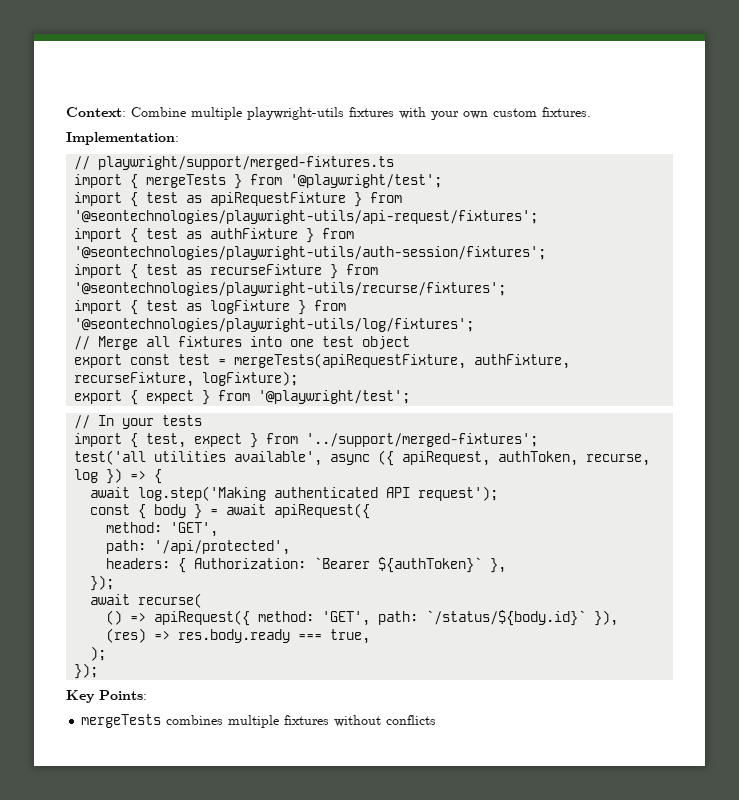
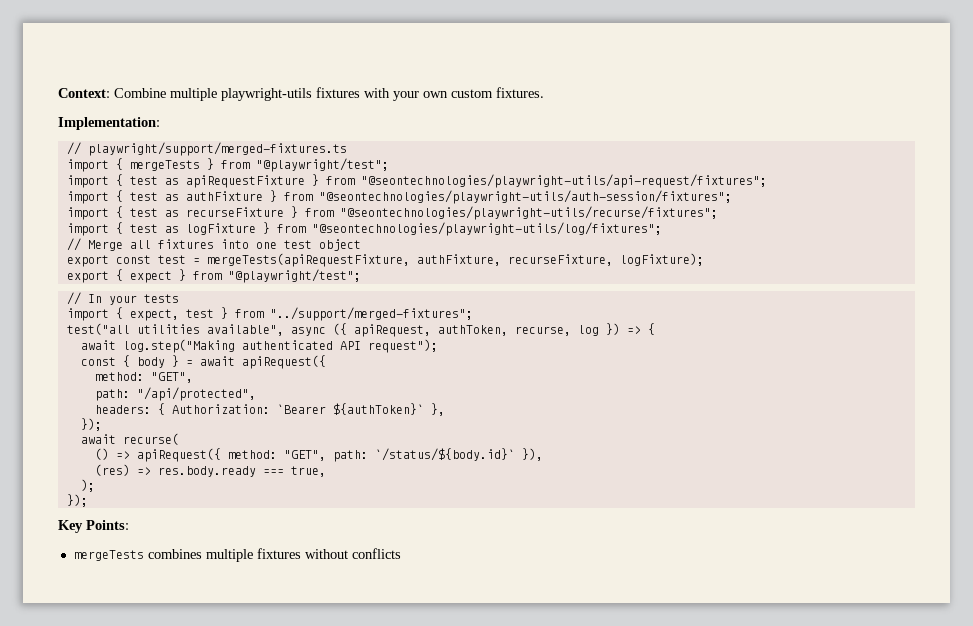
- import { mergeTests } from '@playwright/test';
+ import { mergeTests } from "@playwright/test";
- import { test as apiRequestFixture } from '@seontechnologies/playwright-utils/api-request/fixtures';
+ import { test as apiRequestFixture } from "@seontechnologies/playwright-utils/api-request/fixtures";
- import { test as authFixture } from '@seontechnologies/playwright-utils/auth-session/fixtures';
+ import { test as authFixture } from "@seontechnologies/playwright-utils/auth-session/fixtures";
- import { test as recurseFixture } from '@seontechnologies/playwright-utils/recurse/fixtures';
+ import { test as recurseFixture } from "@seontechnologies/playwright-utils/recurse/fixtures";
- import { test as logFixture } from '@seontechnologies/playwright-utils/log/fixtures';
+ import { test as logFixture } from "@seontechnologies/playwright-utils/log/fixtures";
- export { expect } from '@playwright/test';
+ export { expect } from "@playwright/test";
- import { test, expect } from '../support/merged-fixtures';
- test('all utilities available', async ({ apiRequest, authToken, recurse, log }) => {
+ import { expect, test } from "../support/merged-fixtures";
+ test("all utilities available", async ({ apiRequest, authToken, recurse, log }) => {
- await log.step('Making authenticated API request');
+ await log.step("Making authenticated API request");
  const { body } = await apiRequest({
- method: 'GET',
- path: '/api/protected',
+ method: "GET",
+ path: "/api/protected",
- () => apiRequest({ method: 'GET', path: `/status/${body.id}` }),
+ () => apiRequest({ method: "GET", path: `/status/${body.id}` }),

